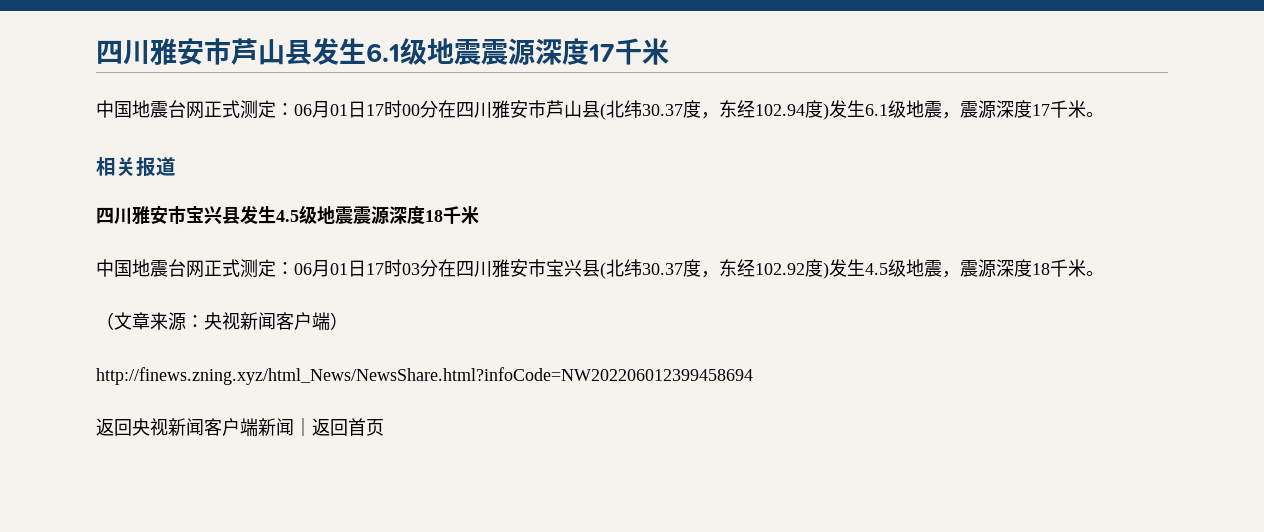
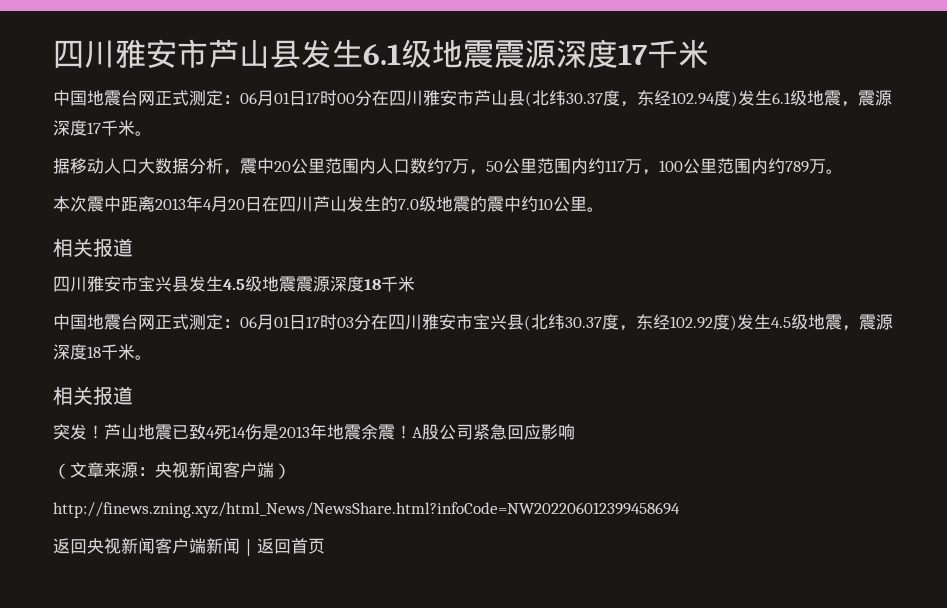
+ 据移动人口大数据分析，震中20公里范围内人口数约7万，50公里范围内约117万，100公里范围内约789万。
+ 本次震中距离2013年4月20日在四川芦山发生的7.0级地震的震中约10公里。
  中国地震台网正式测定：06月01日17时03分在四川雅安市宝兴县(北纬30.37度，东经102.92度)发生4.5级地震，震源深度18千米。
+ 相关报道
+ 突发！芦山地震已致4死14伤是2013年地震余震！A股公司紧急回应影响

